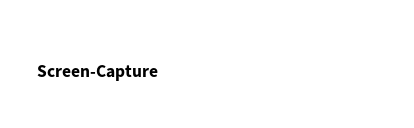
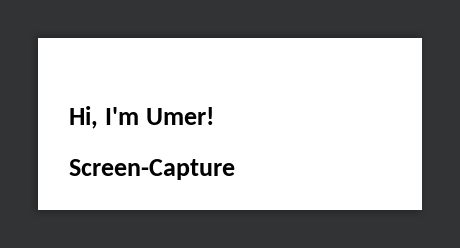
+ Hi, I'm Umer!

